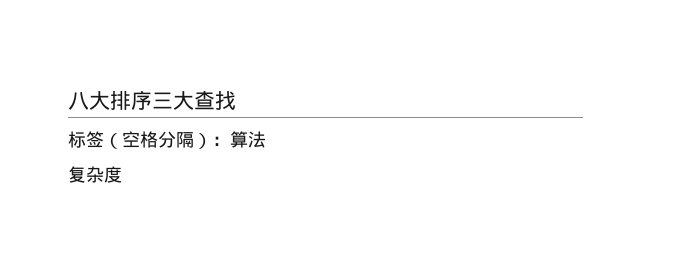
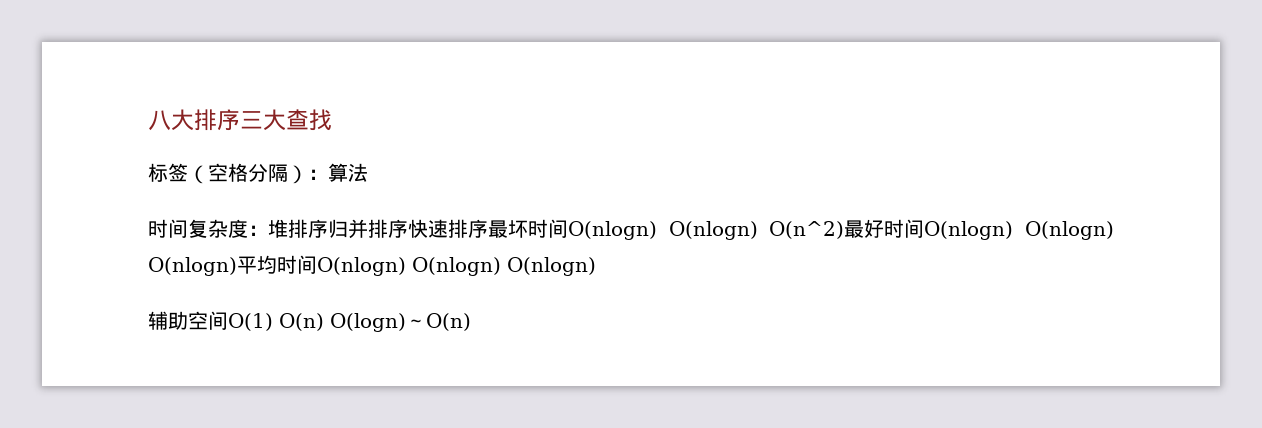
- 复杂度
+ 时间复杂度：堆排序归并排序快速排序最坏时间O(nlogn) O(nlogn) O(n^2)最好时间O(nlogn) O(nlogn) O(nlogn)平均时间O(nlogn) O(nlogn) O(nlogn)
+ 辅助空间O(1) O(n) O(logn)～O(n)

